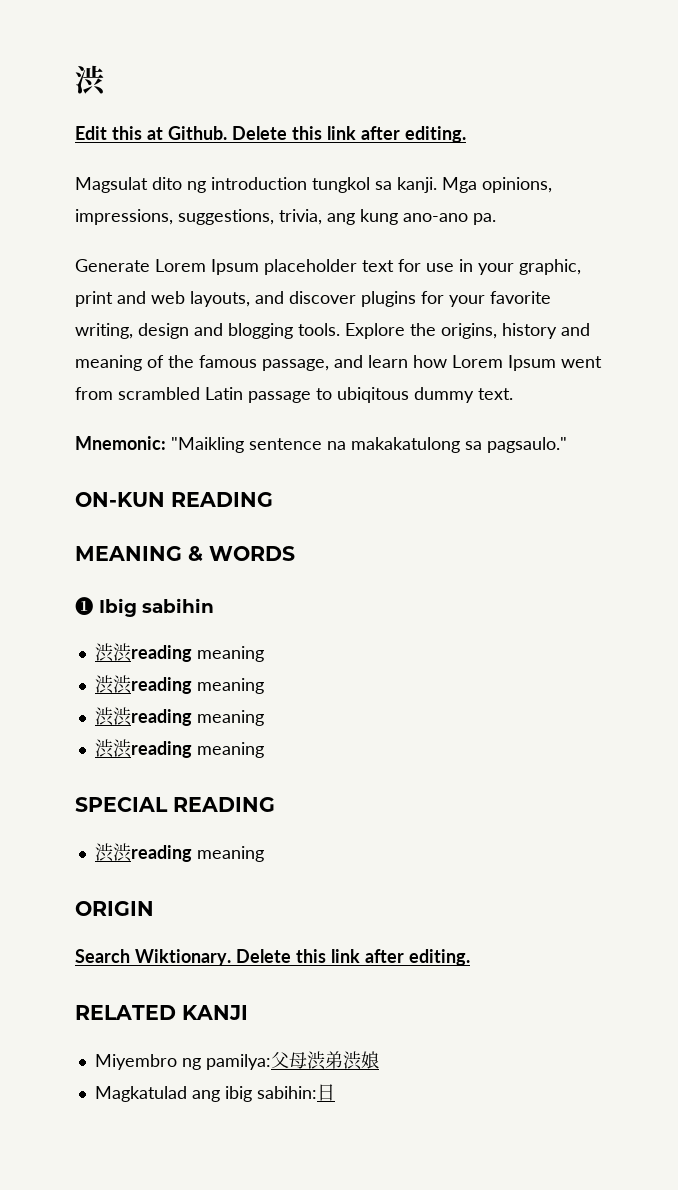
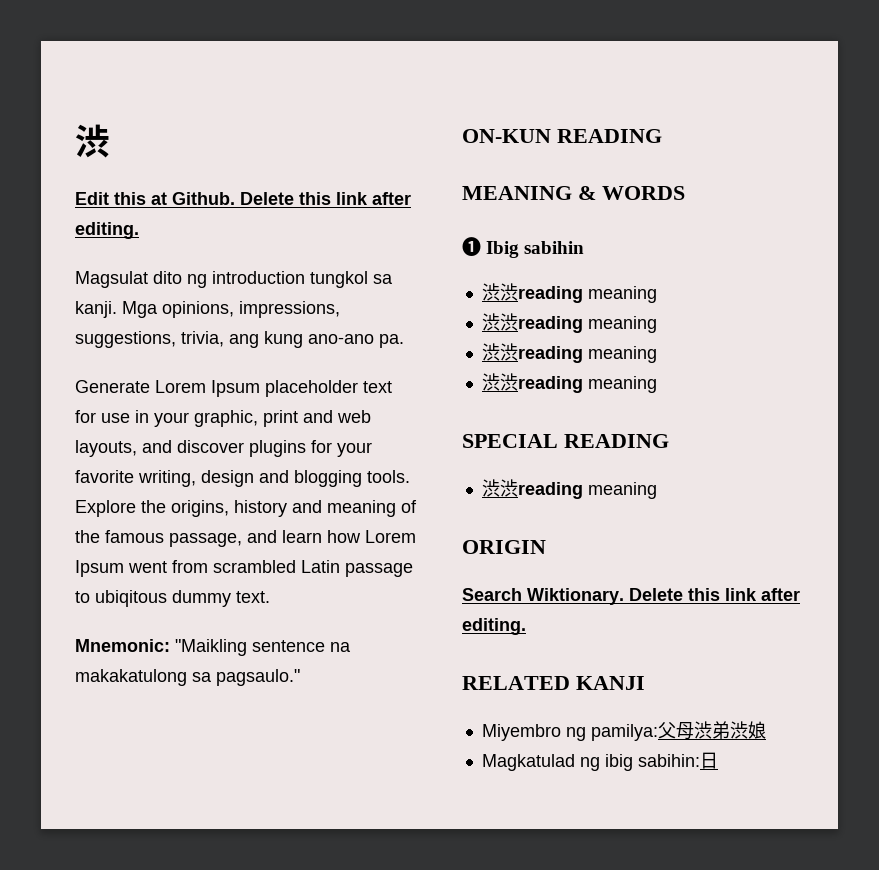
- Magkatulad ang ibig sabihin:日
+ Magkatulad ng ibig sabihin:日

